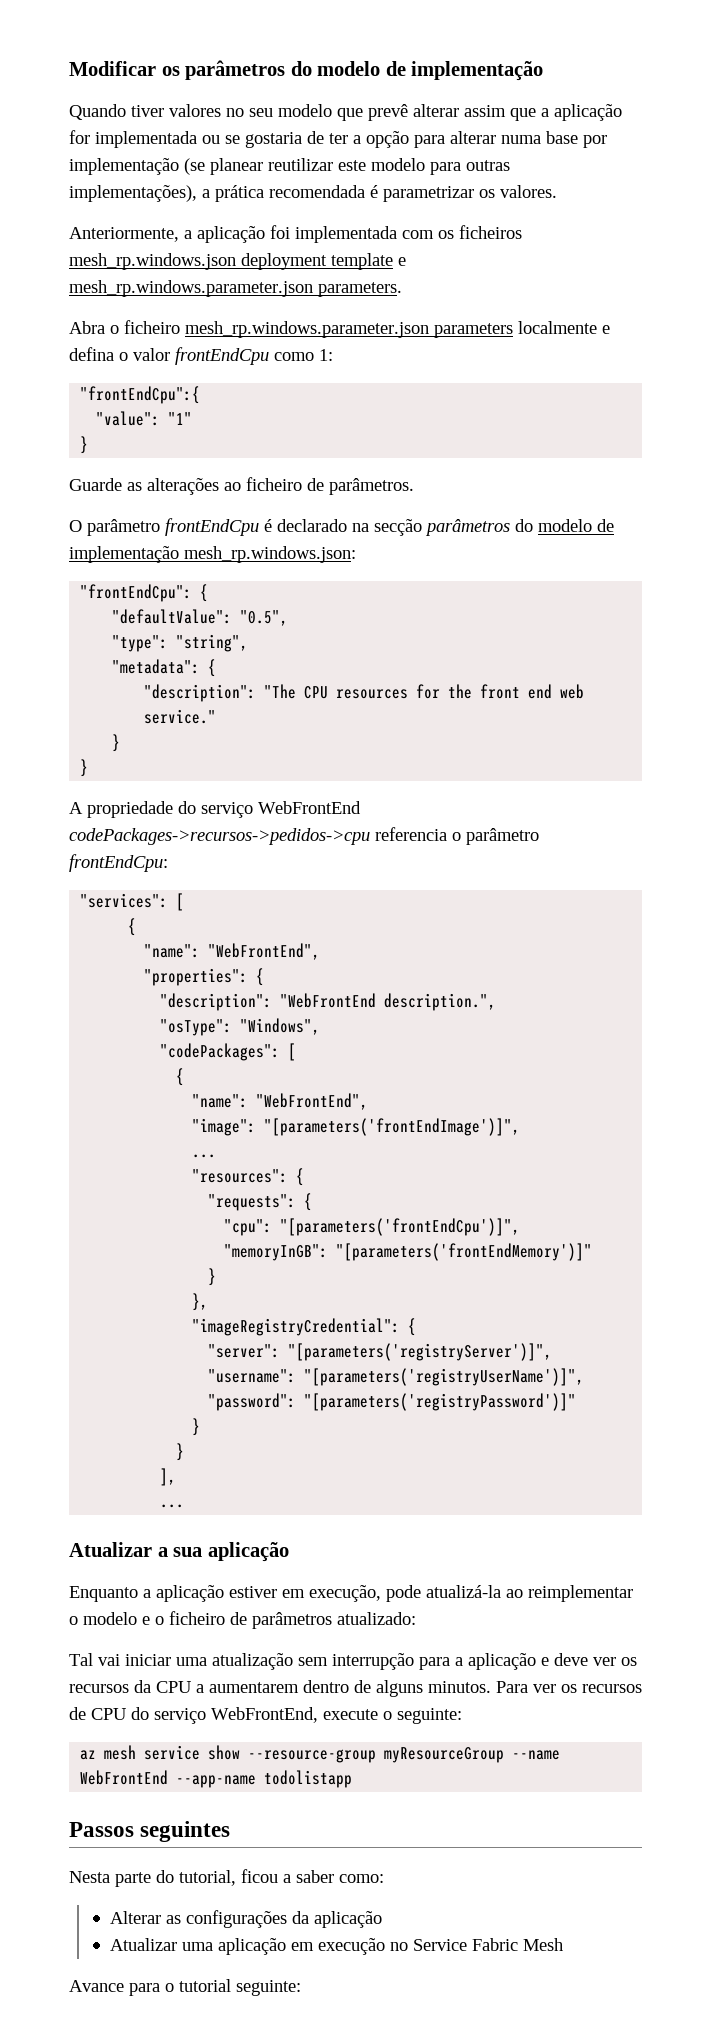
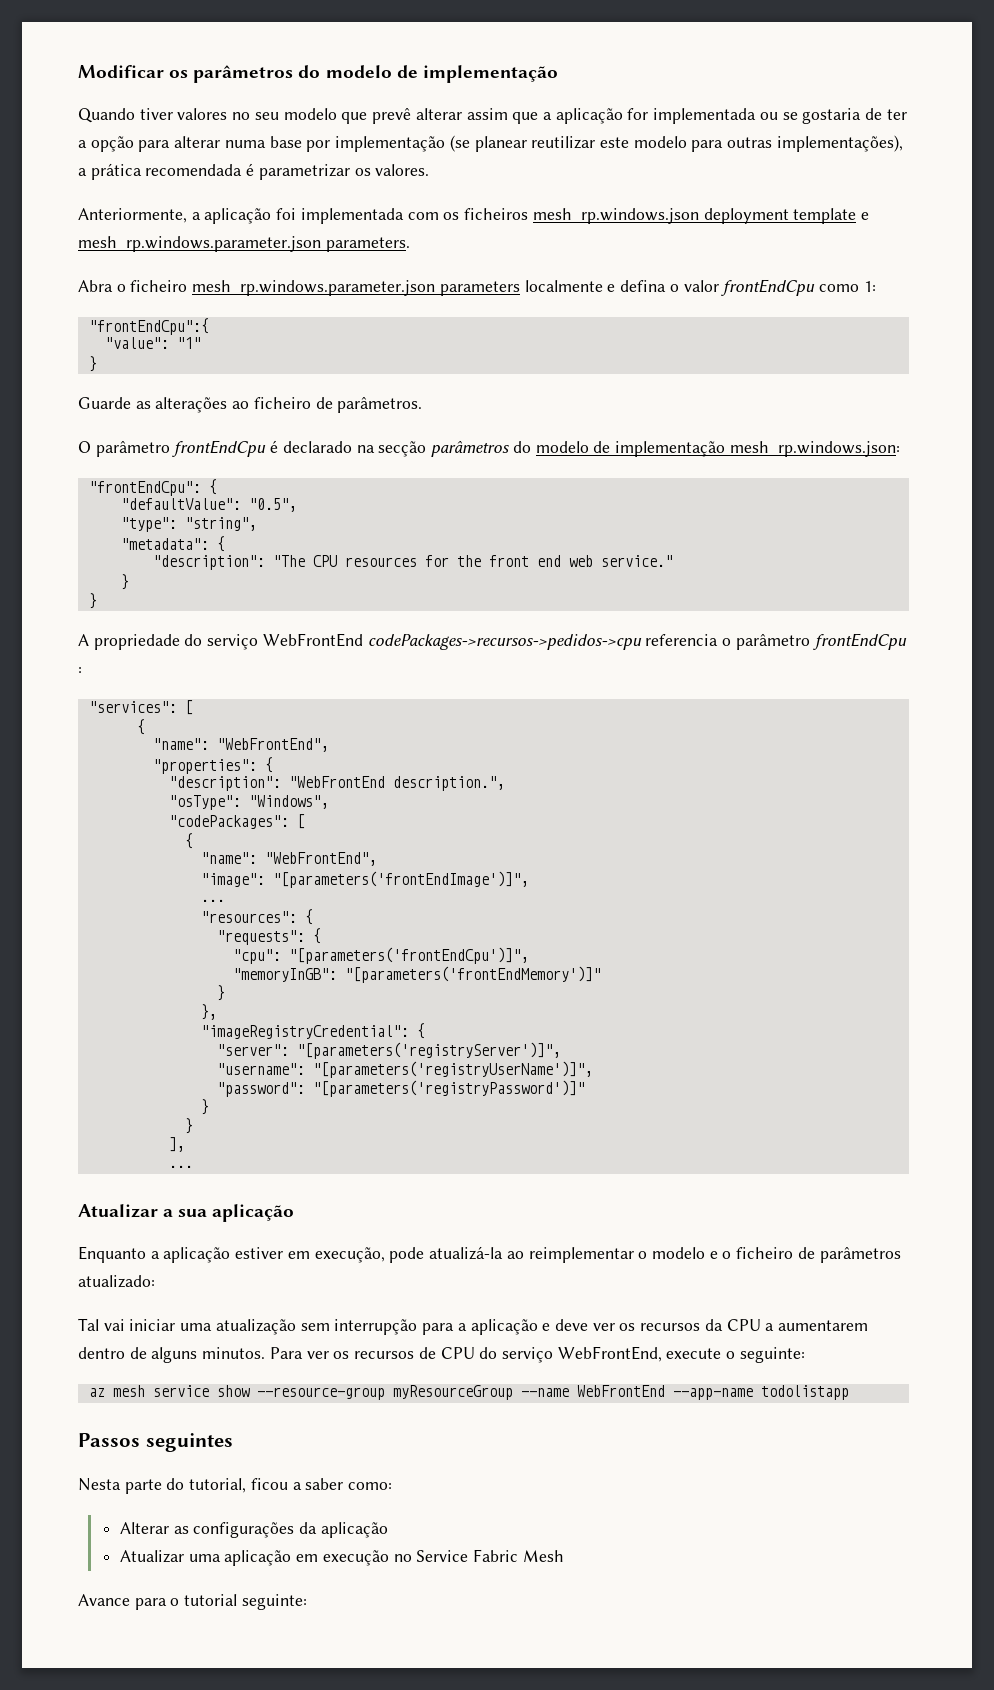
- A propriedade do serviço WebFrontEnd codePackages->recursos->pedidos->cpu referencia o parâmetro frontEndCpu:
+ A propriedade do serviço WebFrontEnd codePackages->recursos->pedidos->cpu referencia o parâmetro frontEndCpu :

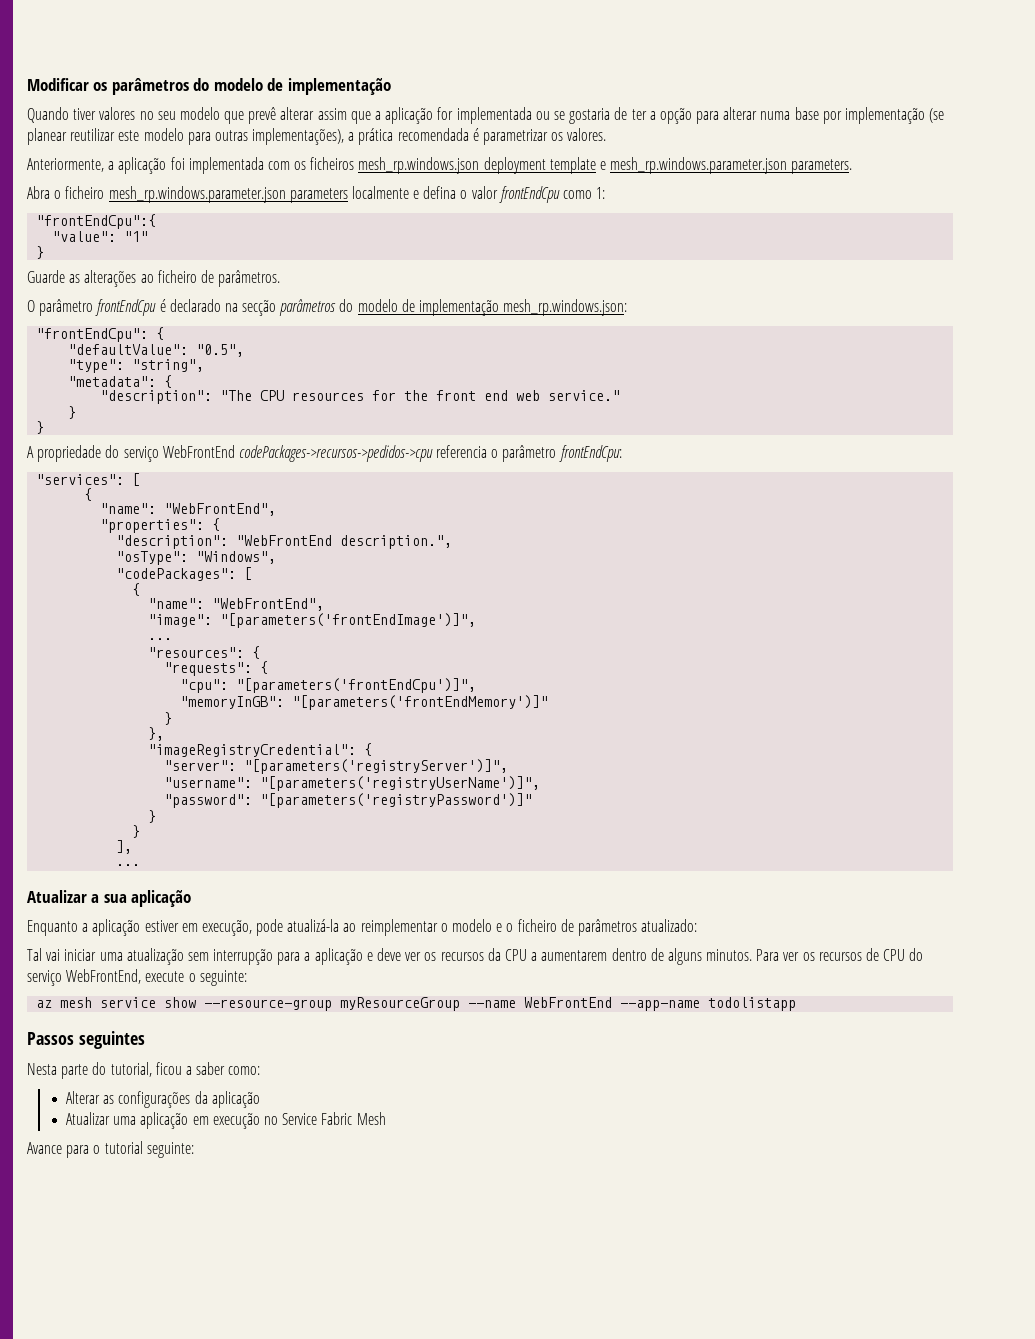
- A propriedade do serviço WebFrontEnd codePackages->recursos->pedidos->cpu referencia o parâmetro frontEndCpu :
+ A propriedade do serviço WebFrontEnd codePackages->recursos->pedidos->cpu referencia o parâmetro frontEndCpu:

